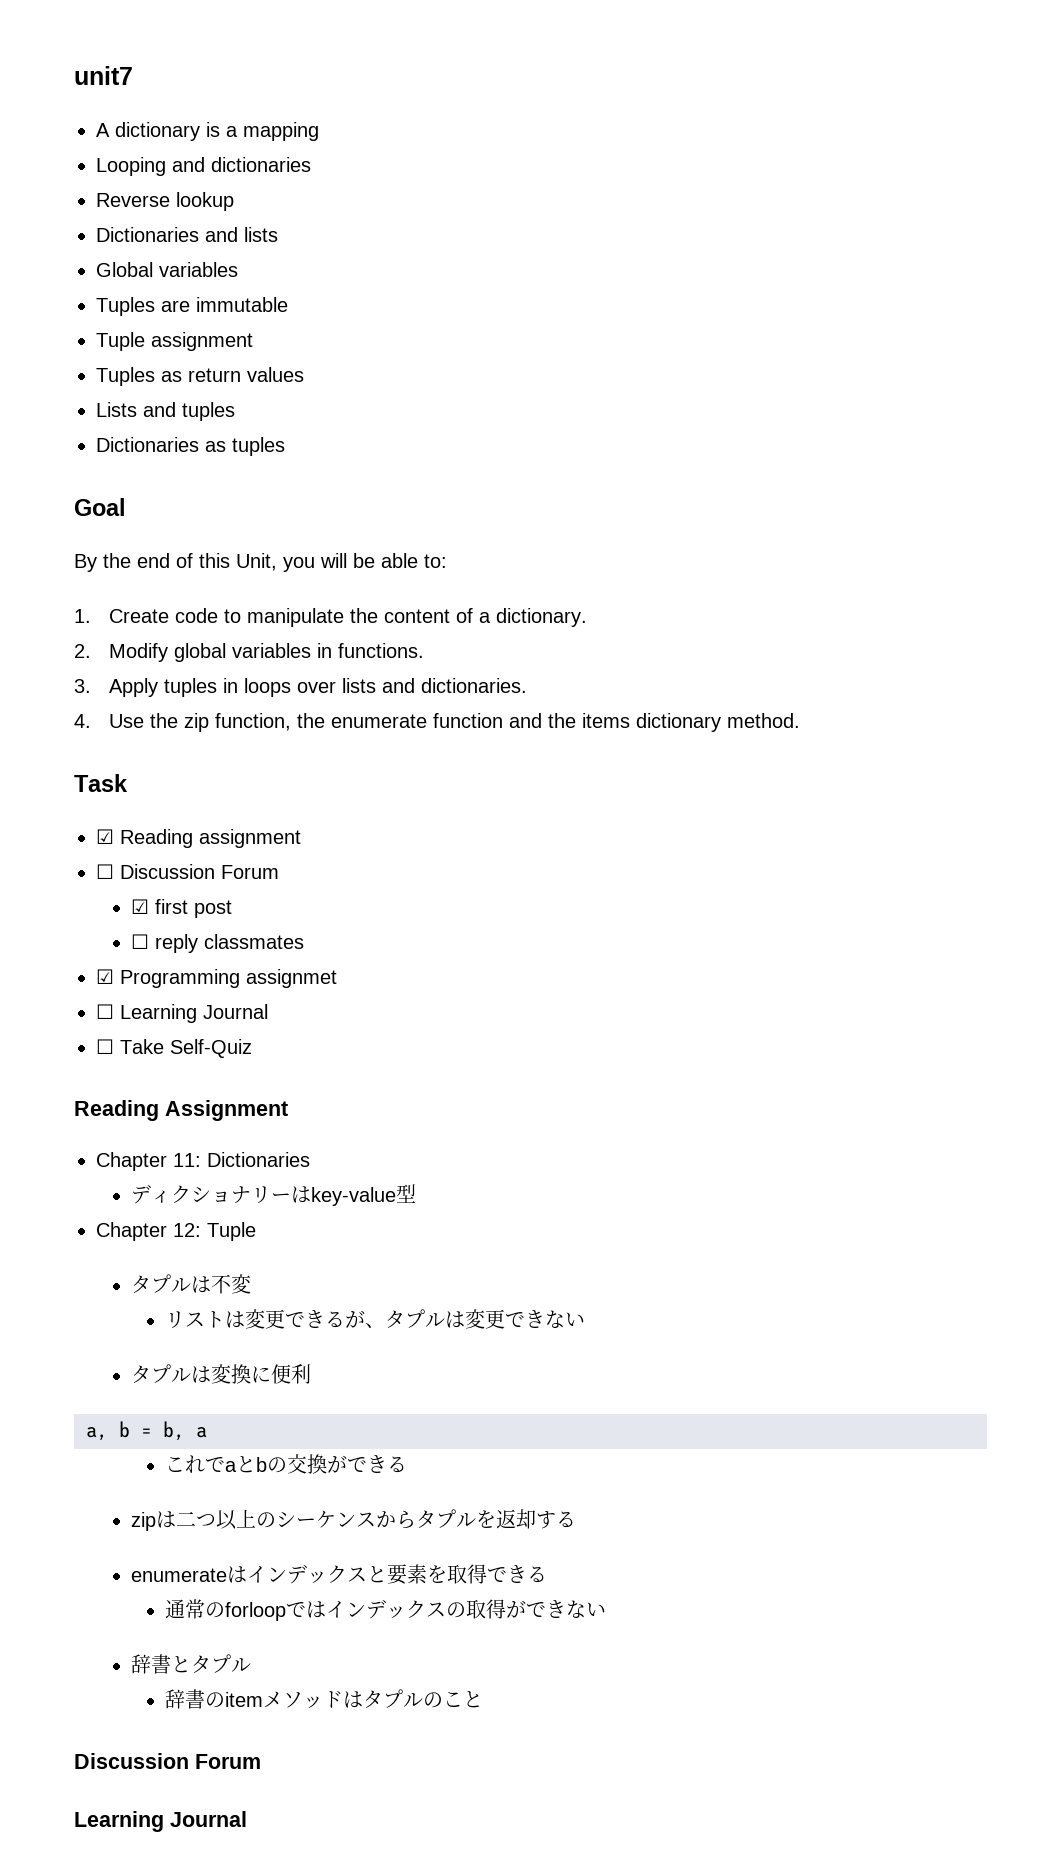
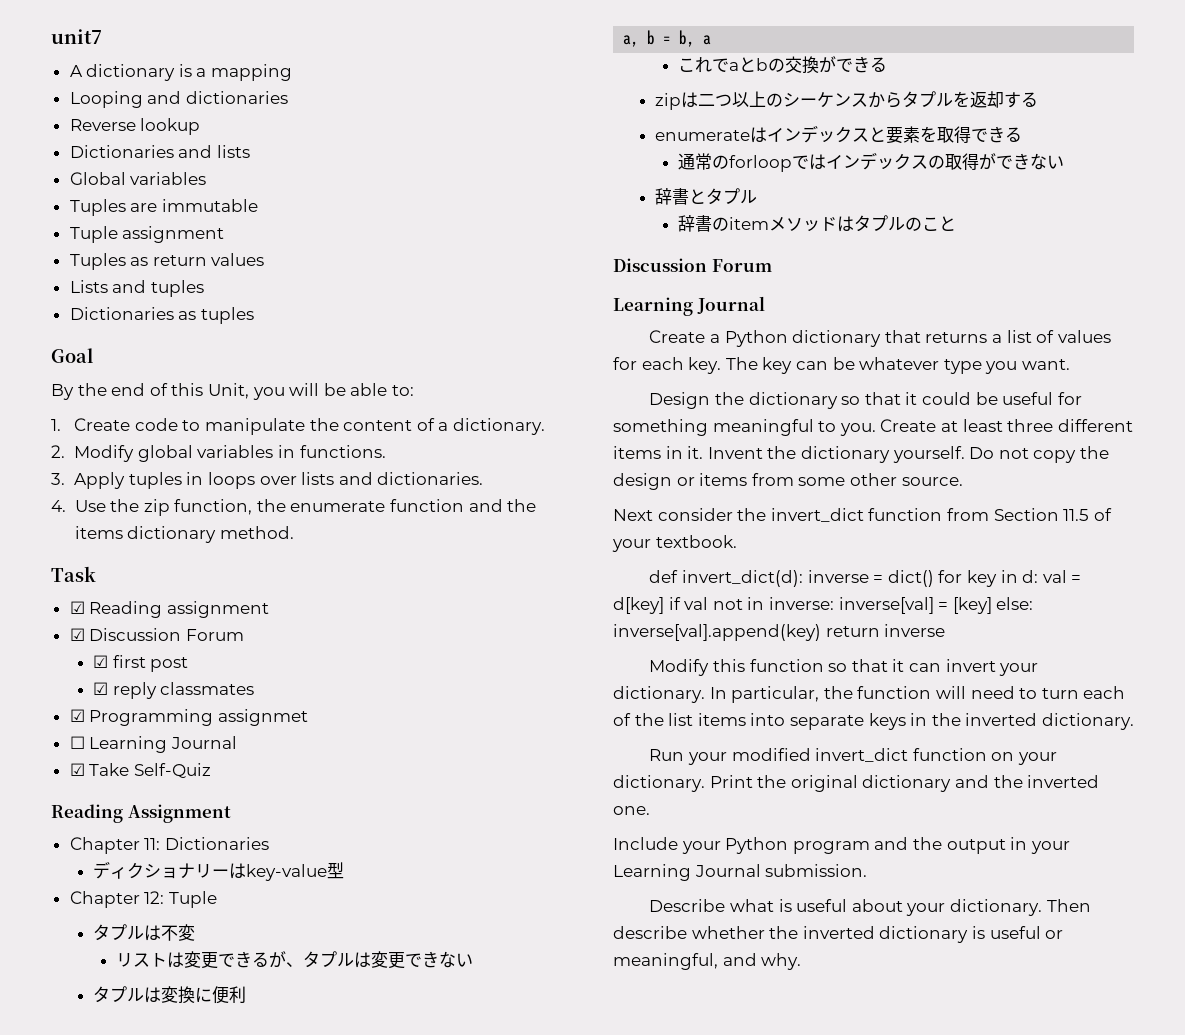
- ☐ Discussion Forum
+ ☑ Discussion Forum
- ☐ reply classmates
+ ☑ reply classmates
- ☐ Take Self-Quiz
+ ☑ Take Self-Quiz
+ Create a Python dictionary that returns a list of values for each key. The key can be whatever type you want.
+ Design the dictionary so that it could be useful for something meaningful to you. Create at least three different items in it. Invent the dictionary yourself. Do not copy the design or items from some other source.
+ Next consider the invert_dict function from Section 11.5 of your textbook.
+ def invert_dict(d): inverse = dict() for key in d: val = d[key] if val not in inverse: inverse[val] = [key] else: inverse[val].append(key) return inverse
+ Modify this function so that it can invert your dictionary. In particular, the function will need to turn each of the list items into separate keys in the inverted dictionary.
+ Run your modified invert_dict function on your dictionary. Print the original dictionary and the inverted one.
+ Include your Python program and the output in your Learning Journal submission.
+ Describe what is useful about your dictionary. Then describe whether the inverted dictionary is useful or meaningful, and why.

